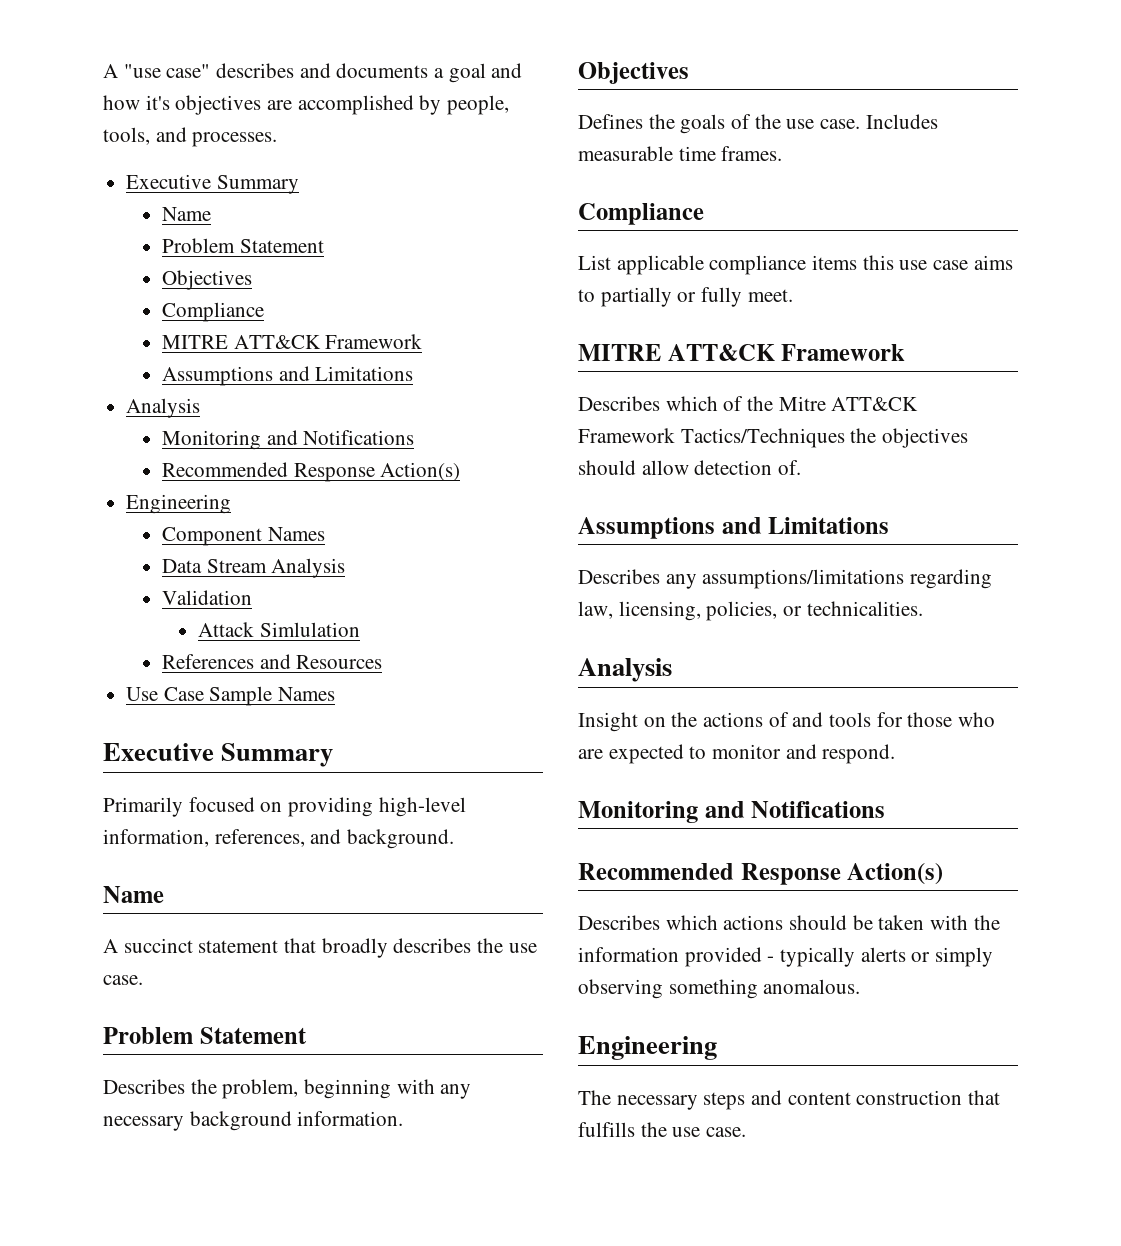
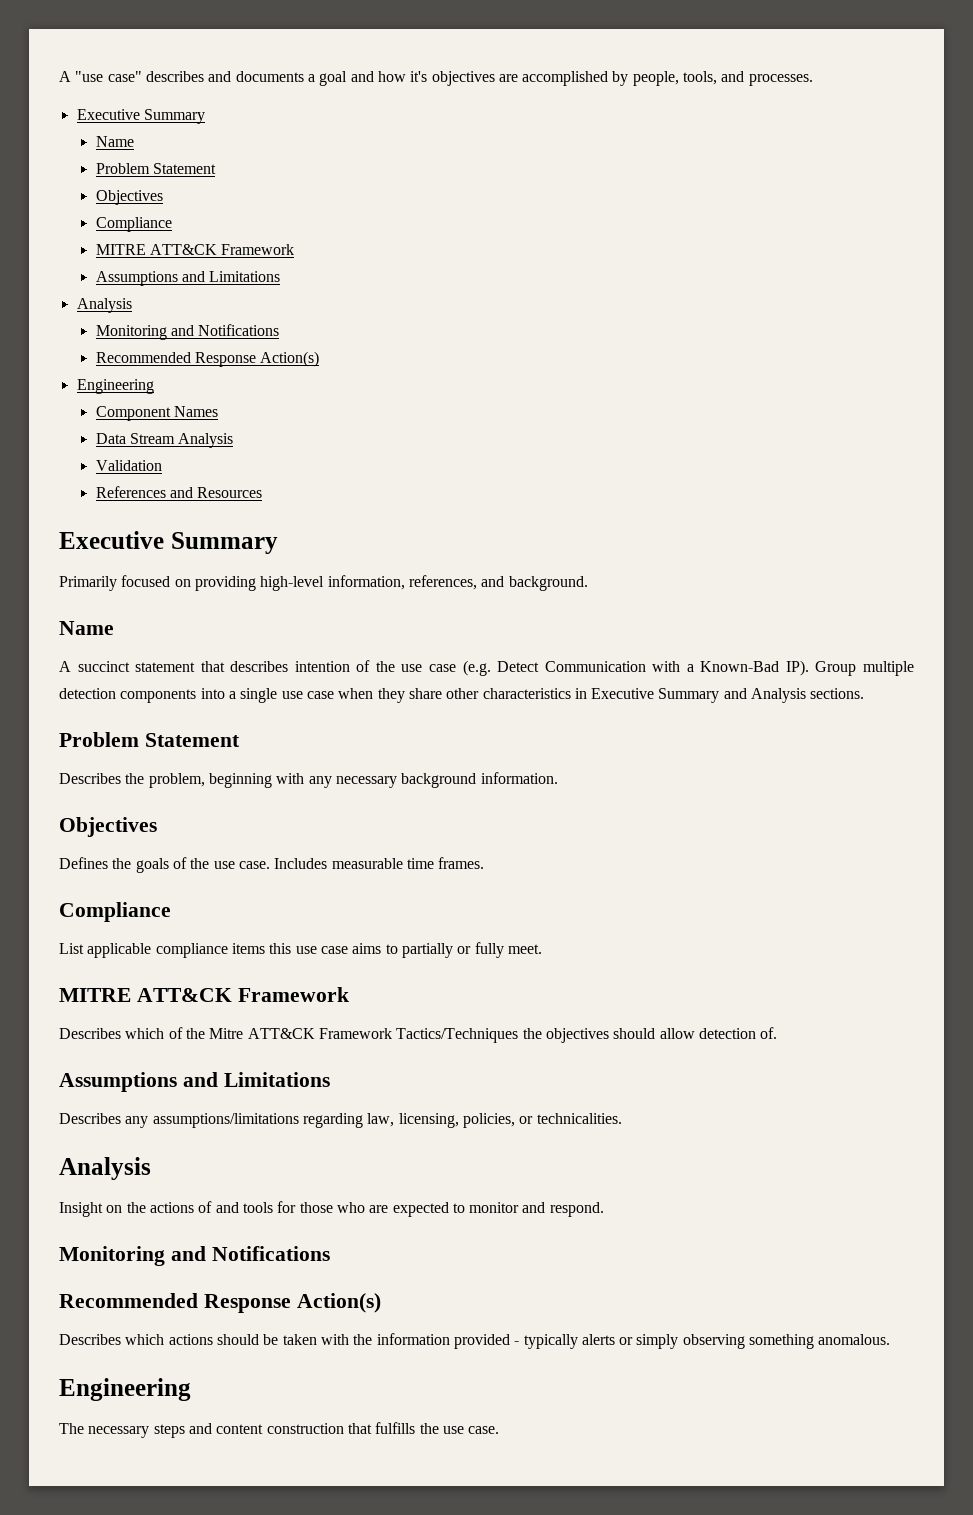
- Attack Simlulation
- Use Case Sample Names
- A succinct statement that broadly describes the use case.
+ A succinct statement that describes intention of the use case (e.g. Detect Communication with a Known-Bad IP). Group multiple detection components into a single use case when they share other characteristics in Executive Summary and Analysis sections.

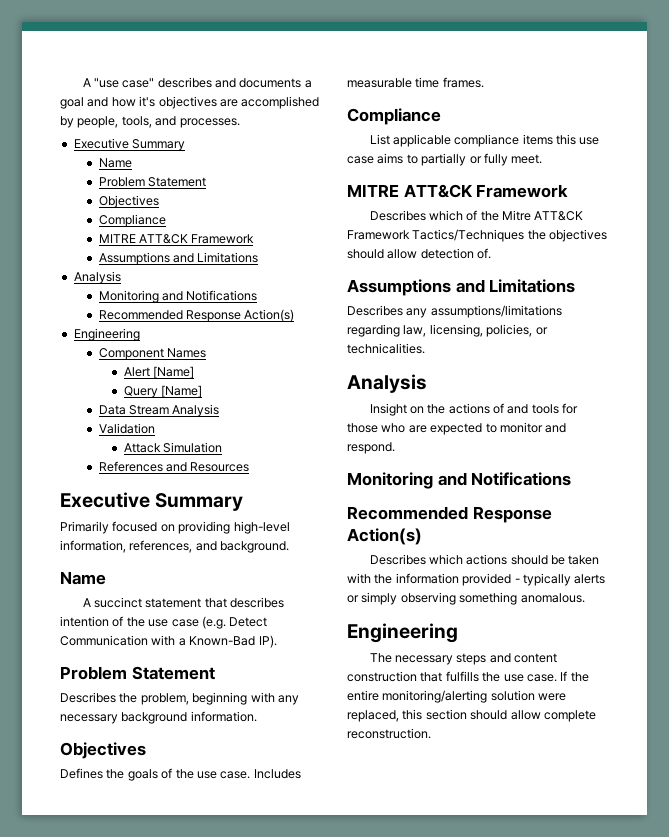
+ Alert [Name]
+ Query [Name]
+ Attack Simulation
- A succinct statement that describes intention of the use case (e.g. Detect Communication with a Known-Bad IP). Group multiple detection components into a single use case when they share other characteristics in Executive Summary and Analysis sections.
+ A succinct statement that describes intention of the use case (e.g. Detect Communication with a Known-Bad IP).
+ If the entire monitoring/alerting solution were replaced, this section should allow complete reconstruction.

